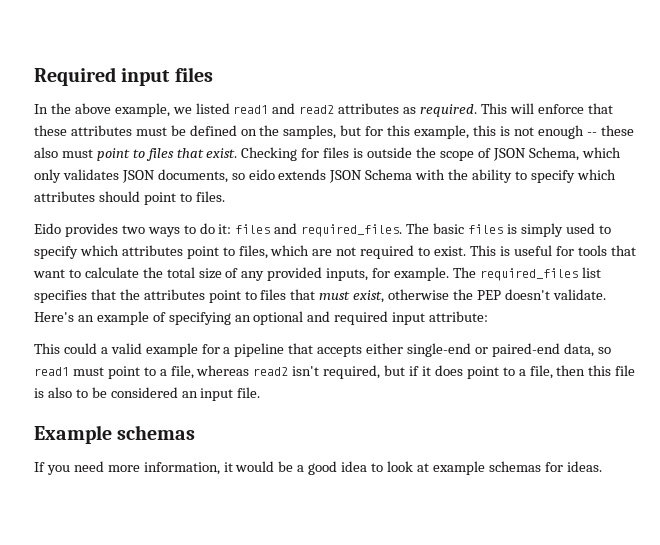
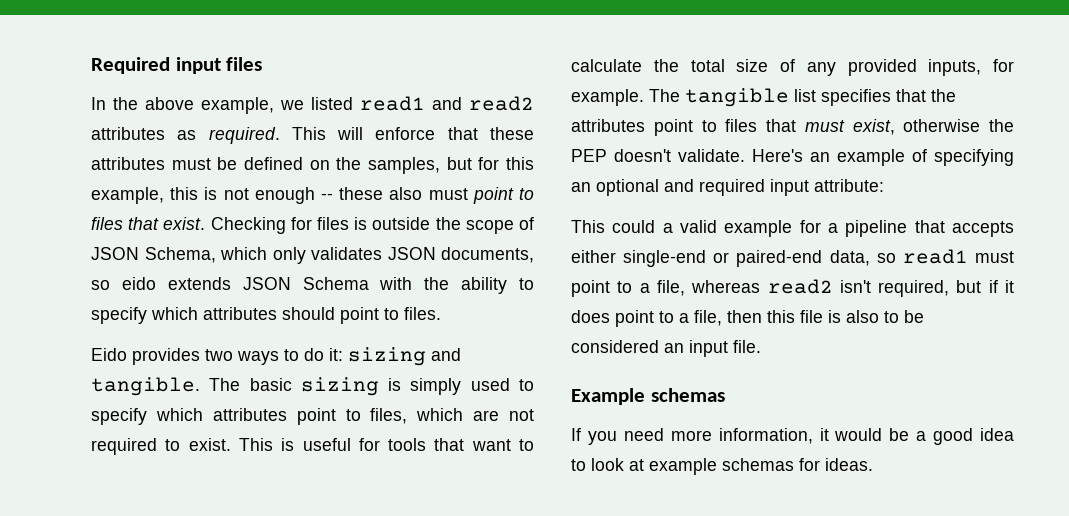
- Eido provides two ways to do it: files and required_files.
+ Eido provides two ways to do it: sizing and tangible.
- The basic files is simply used to specify which attributes point to files, which are not required to exist.
+ The basic sizing is simply used to specify which attributes point to files, which are not required to exist.
- The required_files list specifies that the attributes point to files that must exist, otherwise the PEP doesn't validate.
+ The tangible list specifies that the attributes point to files that must exist, otherwise the PEP doesn't validate.

